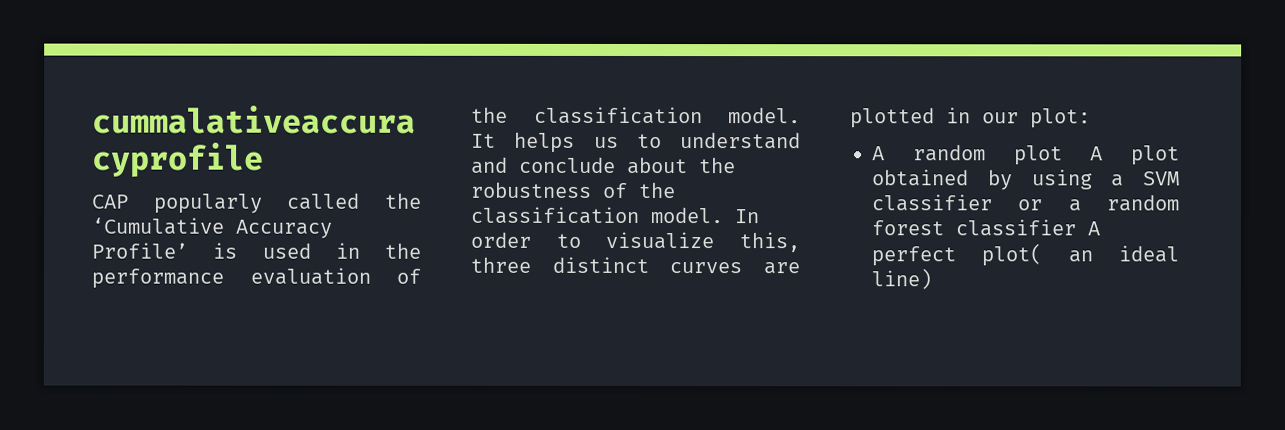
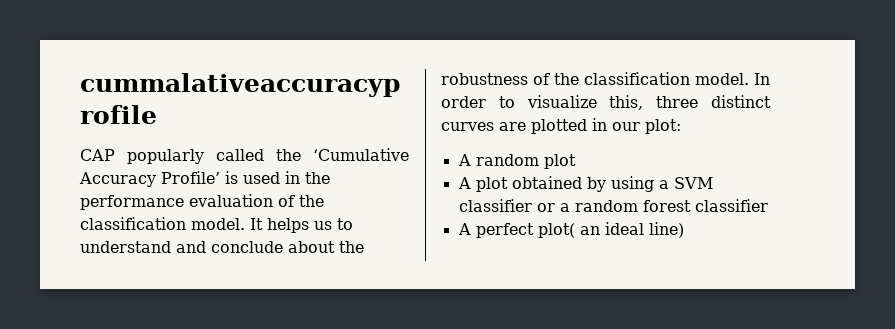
- A random plot A plot obtained by using a SVM classifier or a random forest classifier A perfect plot( an ideal line)
+ A random plot
+ A plot obtained by using a SVM classifier or a random forest classifier
+ A perfect plot( an ideal line)

